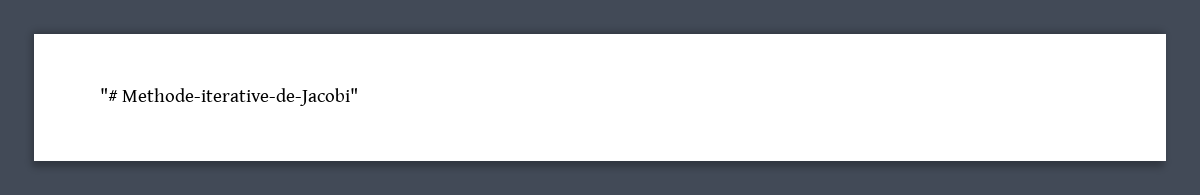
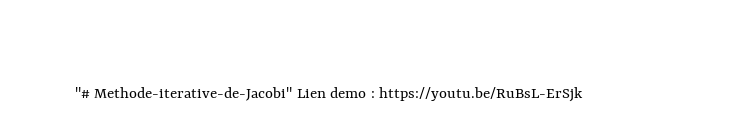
- "# Methode-iterative-de-Jacobi"
+ "# Methode-iterative-de-Jacobi" Lien demo : https://youtu.be/RuBsL-ErSjk

